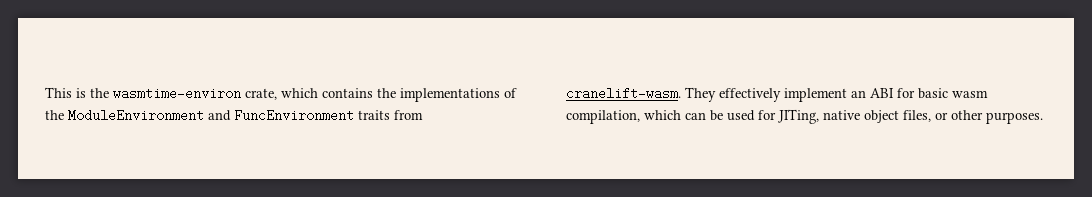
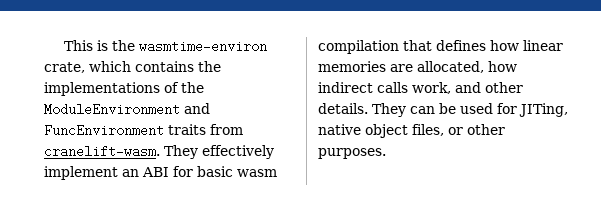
- They effectively implement an ABI for basic wasm compilation, which can be used for JITing, native object files, or other purposes.
+ They effectively implement an ABI for basic wasm compilation that defines how linear memories are allocated, how indirect calls work, and other details. They can be used for JITing, native object files, or other purposes.

